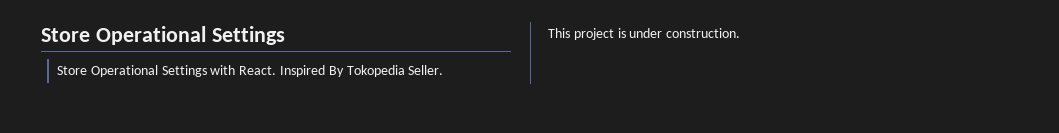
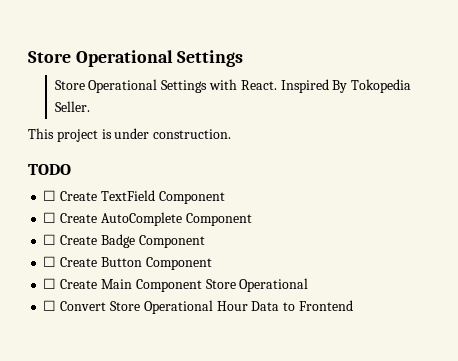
+ TODO
+ ☐ Create TextField Component
+ ☐ Create AutoComplete Component
+ ☐ Create Badge Component
+ ☐ Create Button Component
+ ☐ Create Main Component Store Operational
+ ☐ Convert Store Operational Hour Data to Frontend

